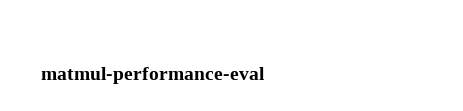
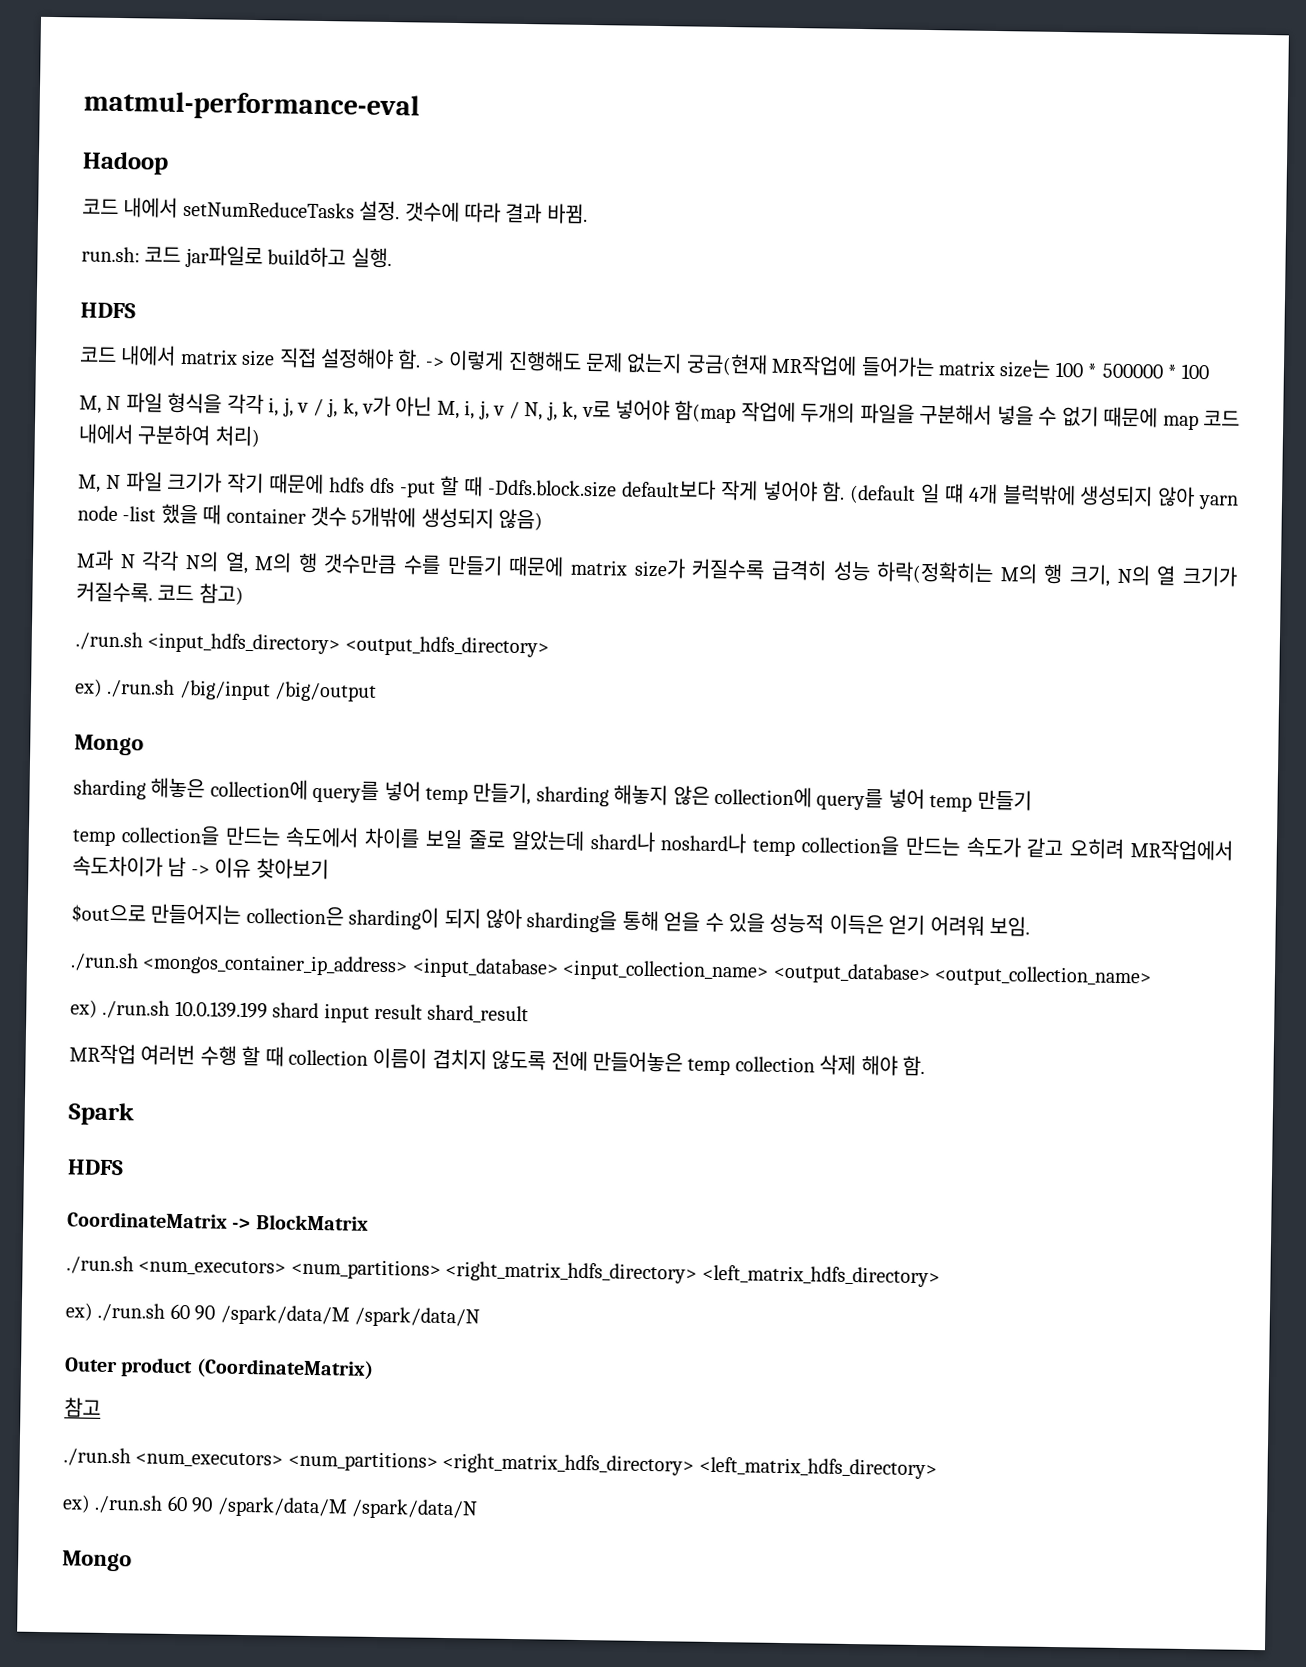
+ Hadoop
+ 코드 내에서 setNumReduceTasks 설정. 갯수에 따라 결과 바뀜.
+ run.sh: 코드 jar파일로 build하고 실행.
+ HDFS
+ 코드 내에서 matrix size 직접 설정해야 함. -> 이렇게 진행해도 문제 없는지 궁금(현재 MR작업에 들어가는 matrix size는 100 * 500000 * 100
+ M, N 파일 형식을 각각 i, j, v / j, k, v가 아닌 M, i, j, v / N, j, k, v로 넣어야 함(map 작업에 두개의 파일을 구분해서 넣을 수 없기 때문에 map 코드 내에서 구분하여 처리)
+ M, N 파일 크기가 작기 때문에 hdfs dfs -put 할 때 -Ddfs.block.size default보다 작게 넣어야 함. (default 일 떄 4개 블럭밖에 생성되지 않아 yarn node -list 했을 때 container 갯수 5개밖에 생성되지 않음)
+ M과 N 각각 N의 열, M의 행 갯수만큼 수를 만들기 때문에 matrix size가 커질수록 급격히 성능 하락(정확히는 M의 행 크기, N의 열 크기가 커질수록. 코드 참고)
+ ./run.sh <input_hdfs_directory> <output_hdfs_directory>
+ ex) ./run.sh /big/input /big/output
+ Mongo
+ sharding 해놓은 collection에 query를 넣어 temp 만들기, sharding 해놓지 않은 collection에 query를 넣어 temp 만들기
+ temp collection을 만드는 속도에서 차이를 보일 줄로 알았는데 shard나 noshard나 temp collection을 만드는 속도가 같고 오히려 MR작업에서 속도차이가 남 -> 이유 찾아보기
+ $out으로 만들어지는 collection은 sharding이 되지 않아 sharding을 통해 얻을 수 있을 성능적 이득은 얻기 어려워 보임.
+ ./run.sh <mongos_container_ip_address> <input_database> <input_collection_name> <output_database> <output_collection_name>
+ ex) ./run.sh 10.0.139.199 shard input result shard_result
+ MR작업 여러번 수행 할 때 collection 이름이 겹치지 않도록 전에 만들어놓은 temp collection 삭제 해야 함.
+ Spark
+ HDFS
+ CoordinateMatrix -> BlockMatrix
+ ./run.sh <num_executors> <num_partitions> <right_matrix_hdfs_directory> <left_matrix_hdfs_directory>
+ ex) ./run.sh 60 90 /spark/data/M /spark/data/N
+ Outer product (CoordinateMatrix)
+ 참고
+ ./run.sh <num_executors> <num_partitions> <right_matrix_hdfs_directory> <left_matrix_hdfs_directory>
+ ex) ./run.sh 60 90 /spark/data/M /spark/data/N
+ Mongo

